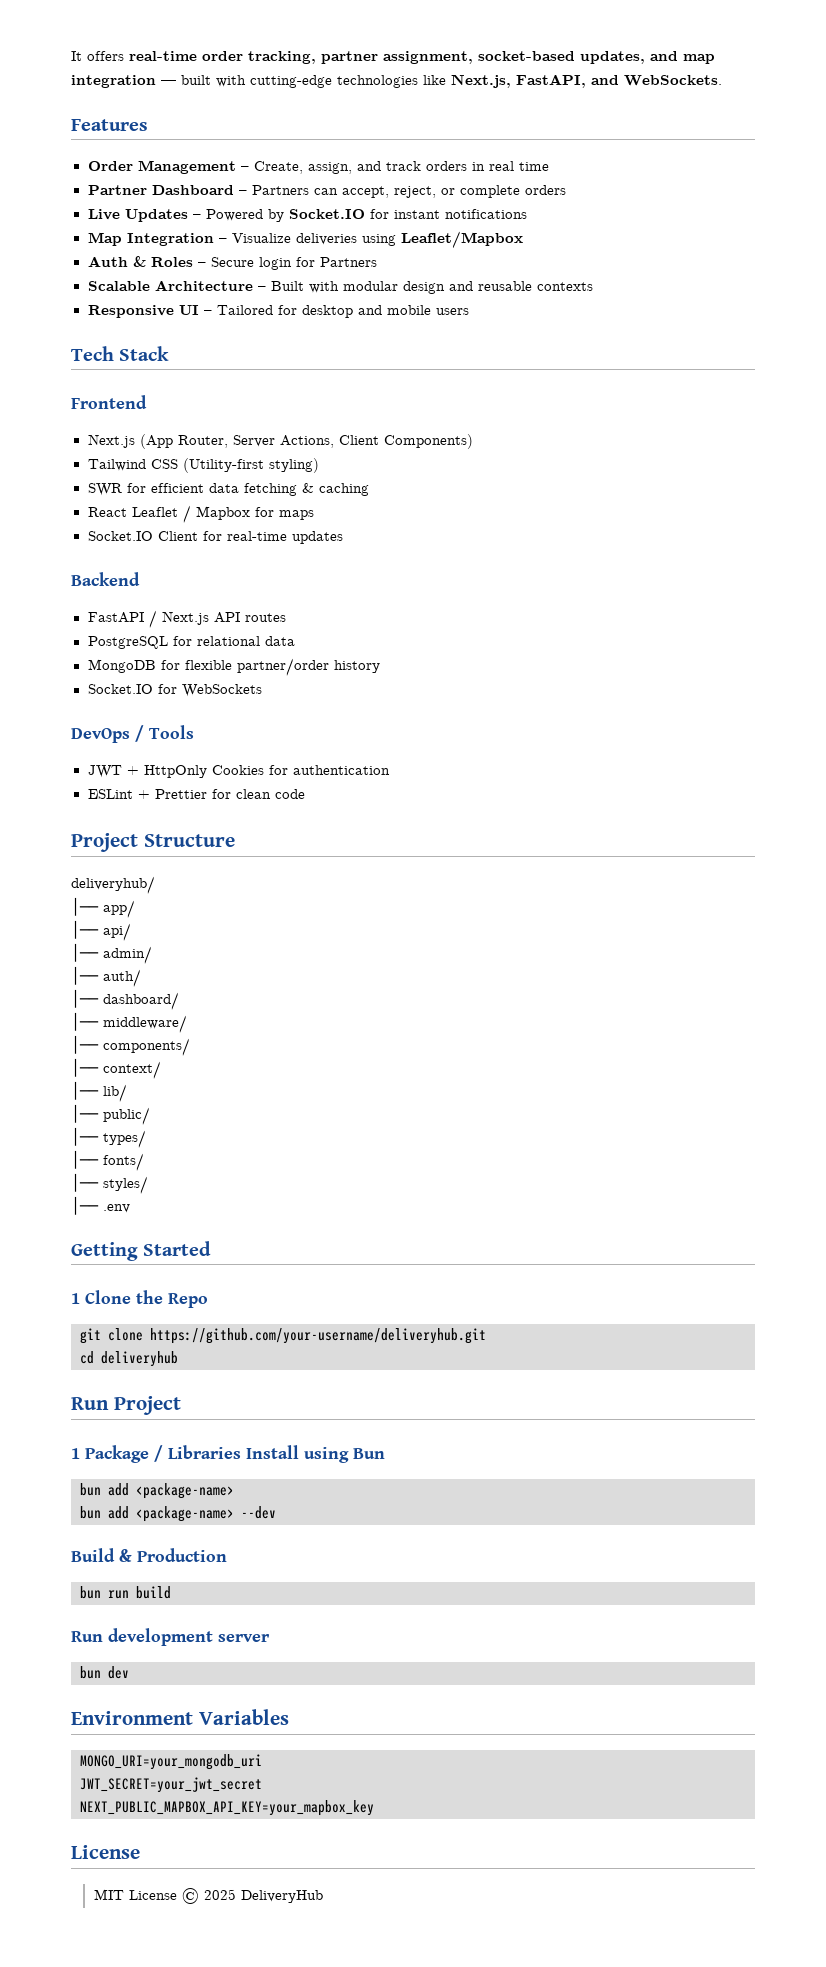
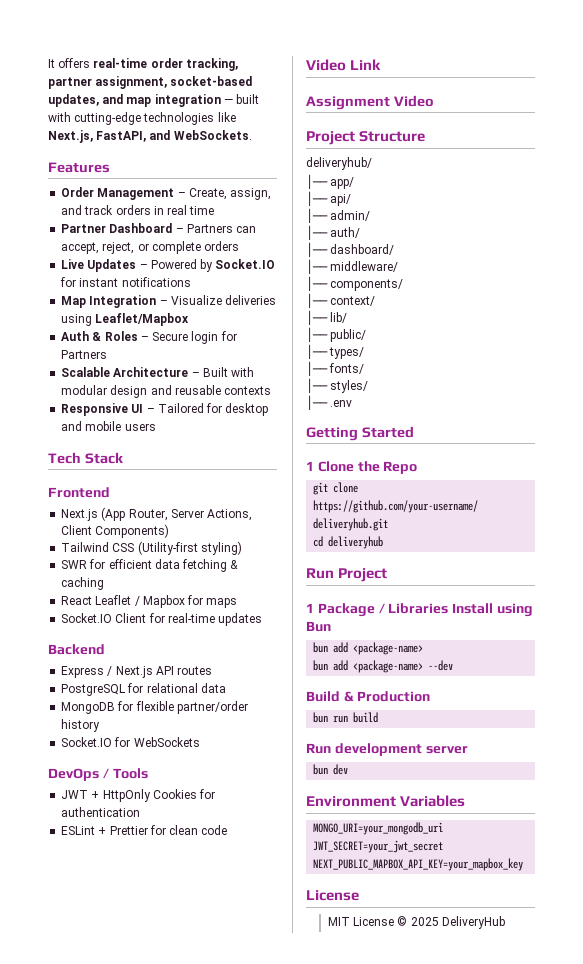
- FastAPI / Next.js API routes
+ Express / Next.js API routes
+ Video Link
+ Assignment Video

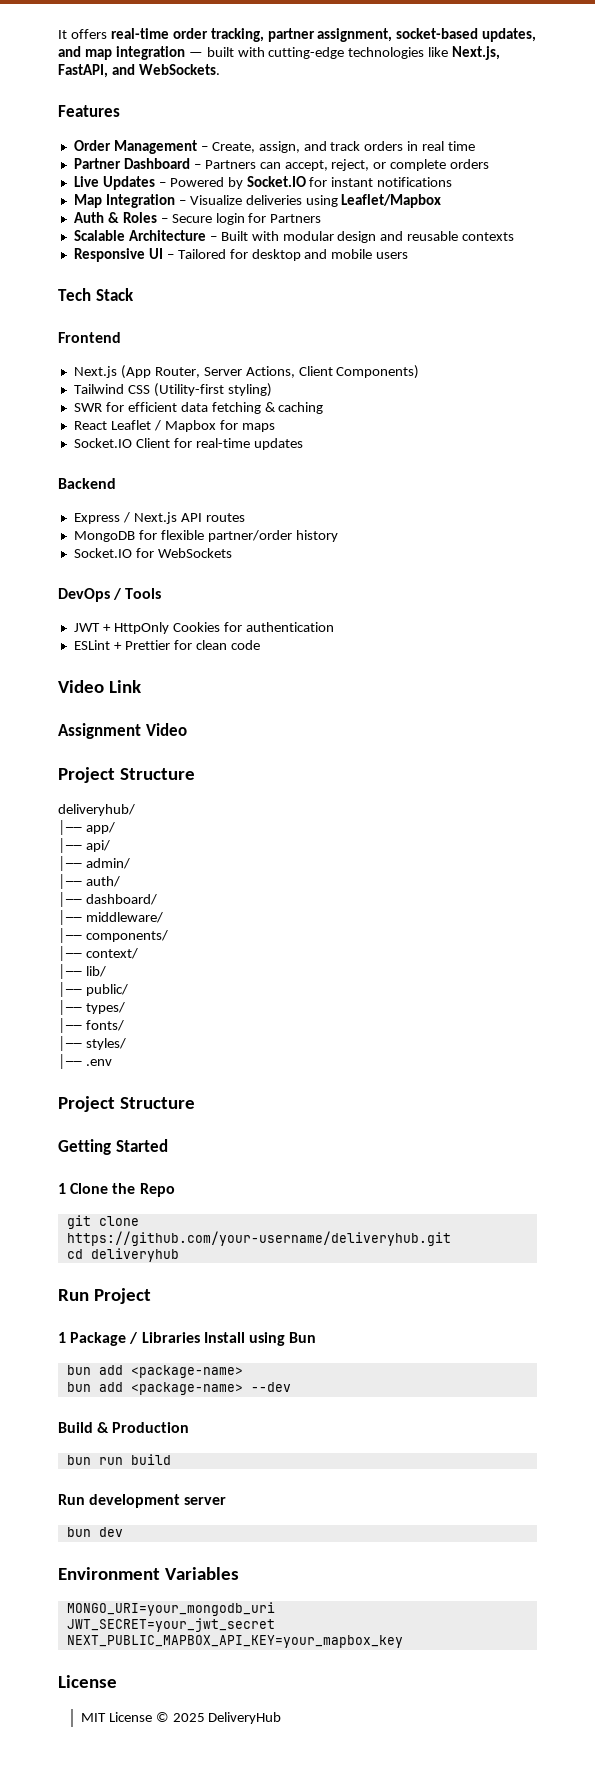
- PostgreSQL for relational data
  │── .env
+ Project Structure

